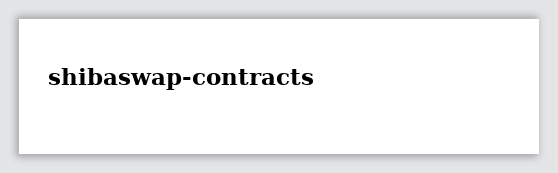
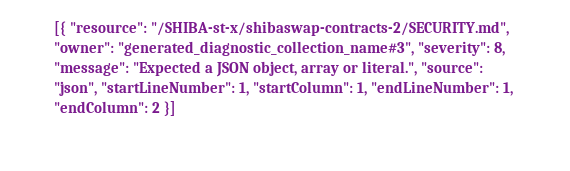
- shibaswap-contracts
+ [{ "resource": "/SHIBA-st-x/shibaswap-contracts-2/SECURITY.md", "owner": "generated_diagnostic_collection_name#3", "severity": 8, "message": "Expected a JSON object, array or literal.", "source": "json", "startLineNumber": 1, "startColumn": 1, "endLineNumber": 1, "endColumn": 2 }]

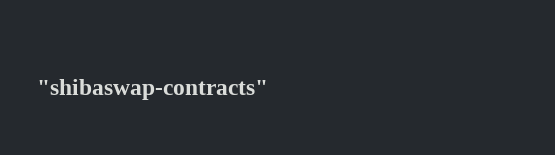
- [{ "resource": "/SHIBA-st-x/shibaswap-contracts-2/SECURITY.md", "owner": "generated_diagnostic_collection_name#3", "severity": 8, "message": "Expected a JSON object, array or literal.", "source": "json", "startLineNumber": 1, "startColumn": 1, "endLineNumber": 1, "endColumn": 2 }]
+ "shibaswap-contracts"

